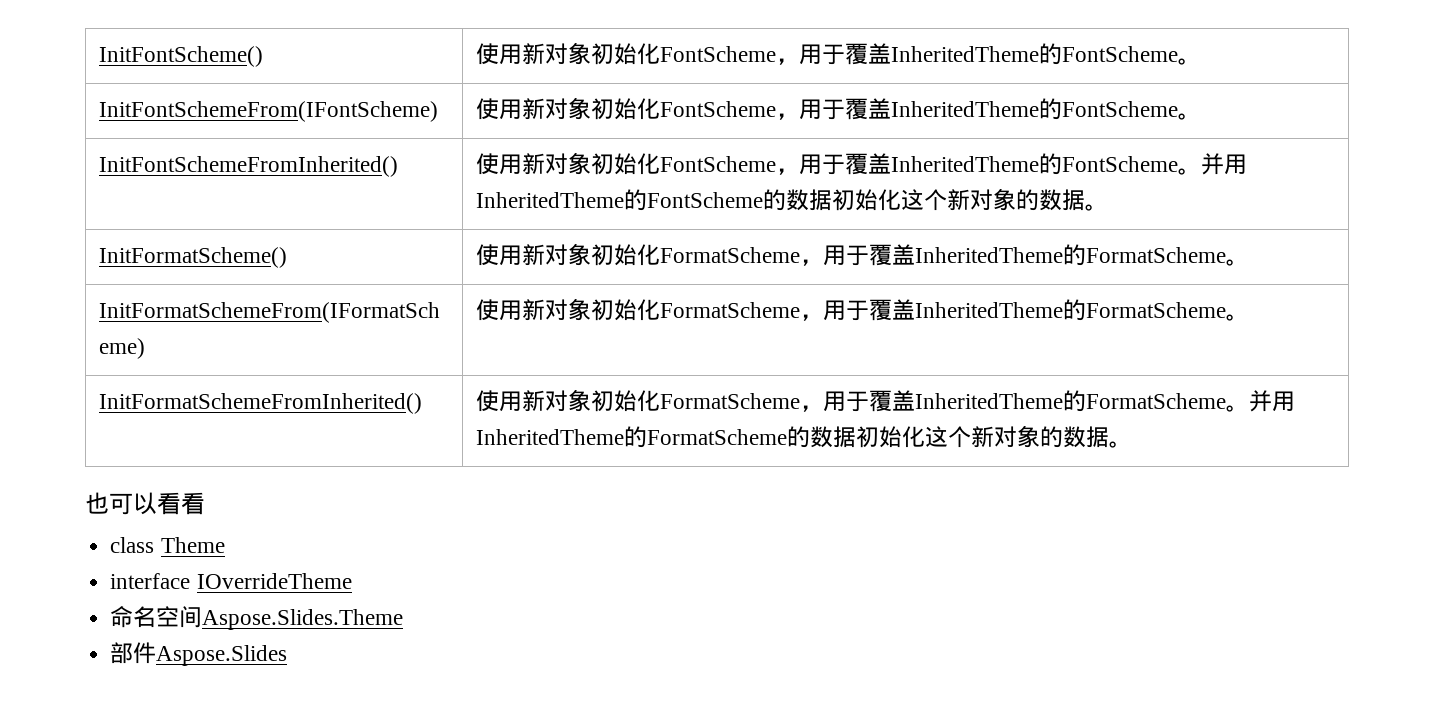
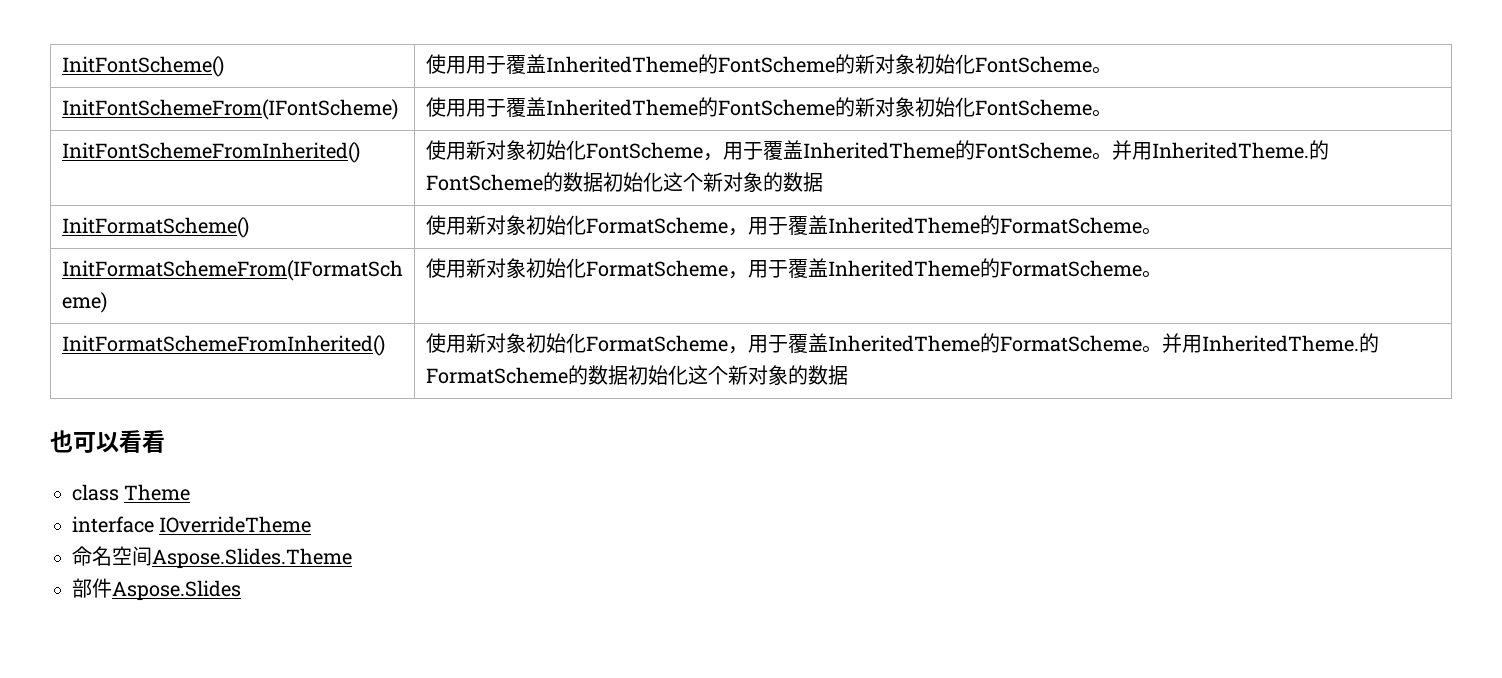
- InitFontScheme() | 使用新对象初始化FontScheme，用于覆盖InheritedTheme的FontScheme。
- InitFontSchemeFrom(IFontScheme) | 使用新对象初始化FontScheme，用于覆盖InheritedTheme的FontScheme。
+ InitFontScheme() | 使用用于覆盖InheritedTheme的FontScheme的新对象初始化FontScheme。
+ InitFontSchemeFrom(IFontScheme) | 使用用于覆盖InheritedTheme的FontScheme的新对象初始化FontScheme。
- InitFontSchemeFromInherited() | 使用新对象初始化FontScheme，用于覆盖InheritedTheme的FontScheme。并用InheritedTheme的FontScheme的数据初始化这个新对象的数据。
+ InitFontSchemeFromInherited() | 使用新对象初始化FontScheme，用于覆盖InheritedTheme的FontScheme。并用InheritedTheme.的FontScheme的数据初始化这个新对象的数据
- InitFormatSchemeFromInherited() | 使用新对象初始化FormatScheme，用于覆盖InheritedTheme的FormatScheme。并用InheritedTheme的FormatScheme的数据初始化这个新对象的数据。
+ InitFormatSchemeFromInherited() | 使用新对象初始化FormatScheme，用于覆盖InheritedTheme的FormatScheme。并用InheritedTheme.的FormatScheme的数据初始化这个新对象的数据

